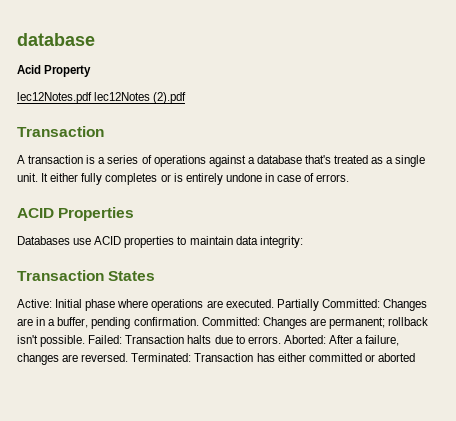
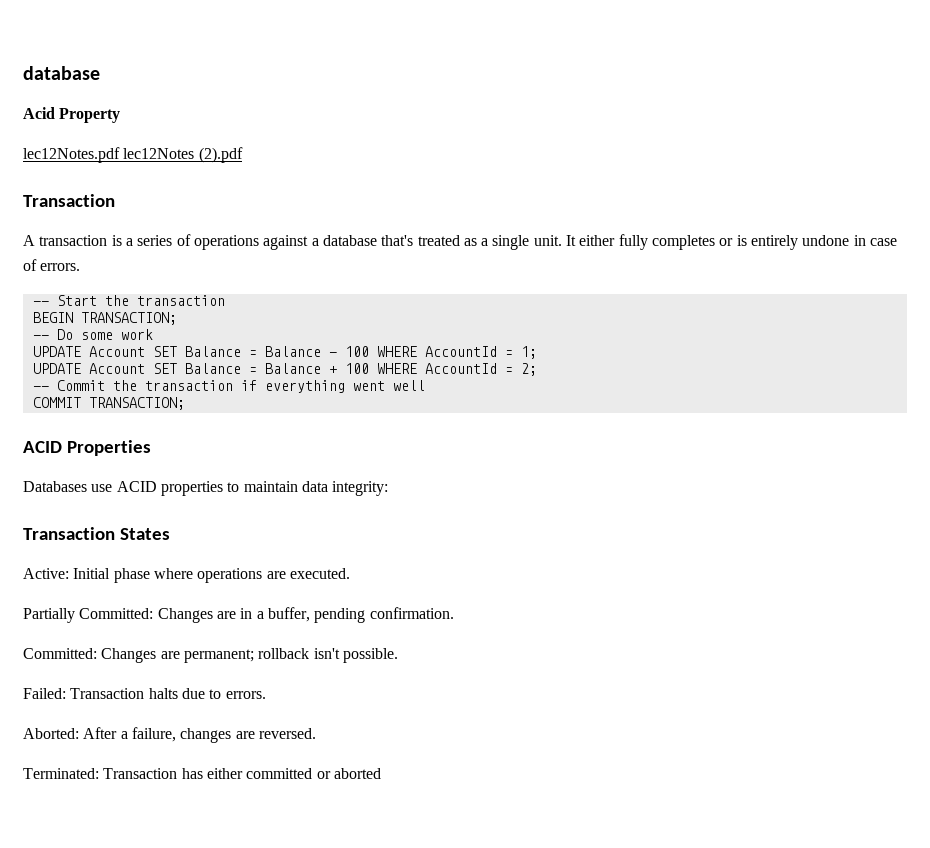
+ -- Start the transaction
+ BEGIN TRANSACTION;
+ -- Do some work
+ UPDATE Account SET Balance = Balance - 100 WHERE AccountId = 1;
+ UPDATE Account SET Balance = Balance + 100 WHERE AccountId = 2;
+ -- Commit the transaction if everything went well
+ COMMIT TRANSACTION;
- Active: Initial phase where operations are executed. Partially Committed: Changes are in a buffer, pending confirmation. Committed: Changes are permanent; rollback isn't possible. Failed: Transaction halts due to errors. Aborted: After a failure, changes are reversed. Terminated: Transaction has either committed or aborted
+ Active: Initial phase where operations are executed.
+ Partially Committed: Changes are in a buffer, pending confirmation.
+ Committed: Changes are permanent; rollback isn't possible.
+ Failed: Transaction halts due to errors.
+ Aborted: After a failure, changes are reversed.
+ Terminated: Transaction has either committed or aborted

